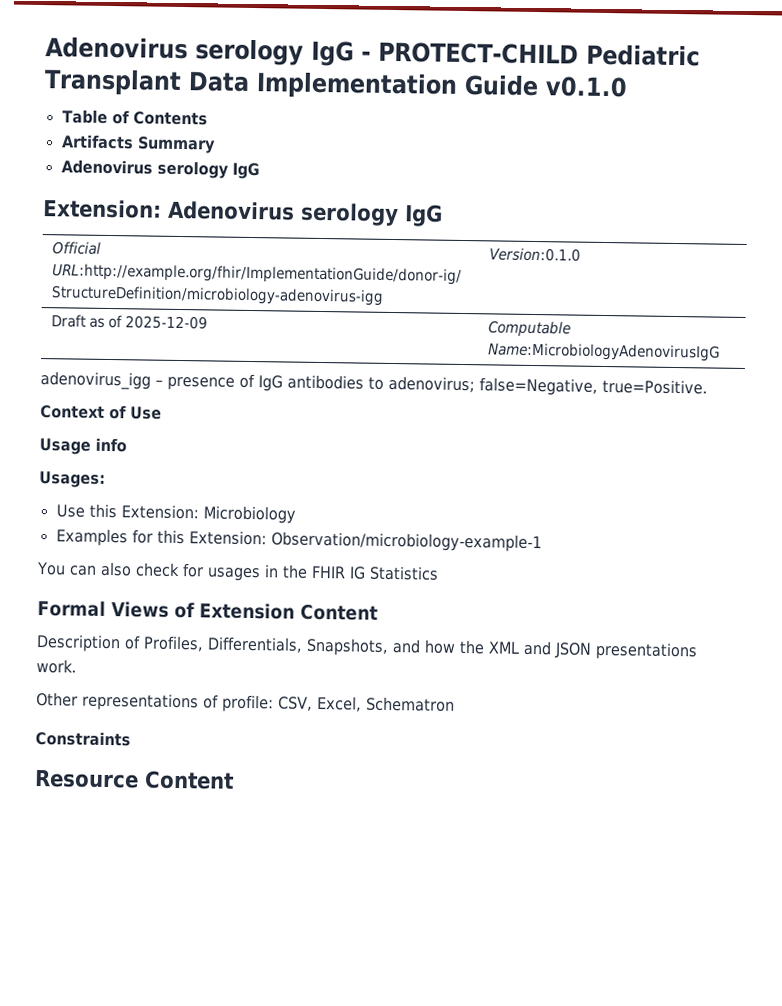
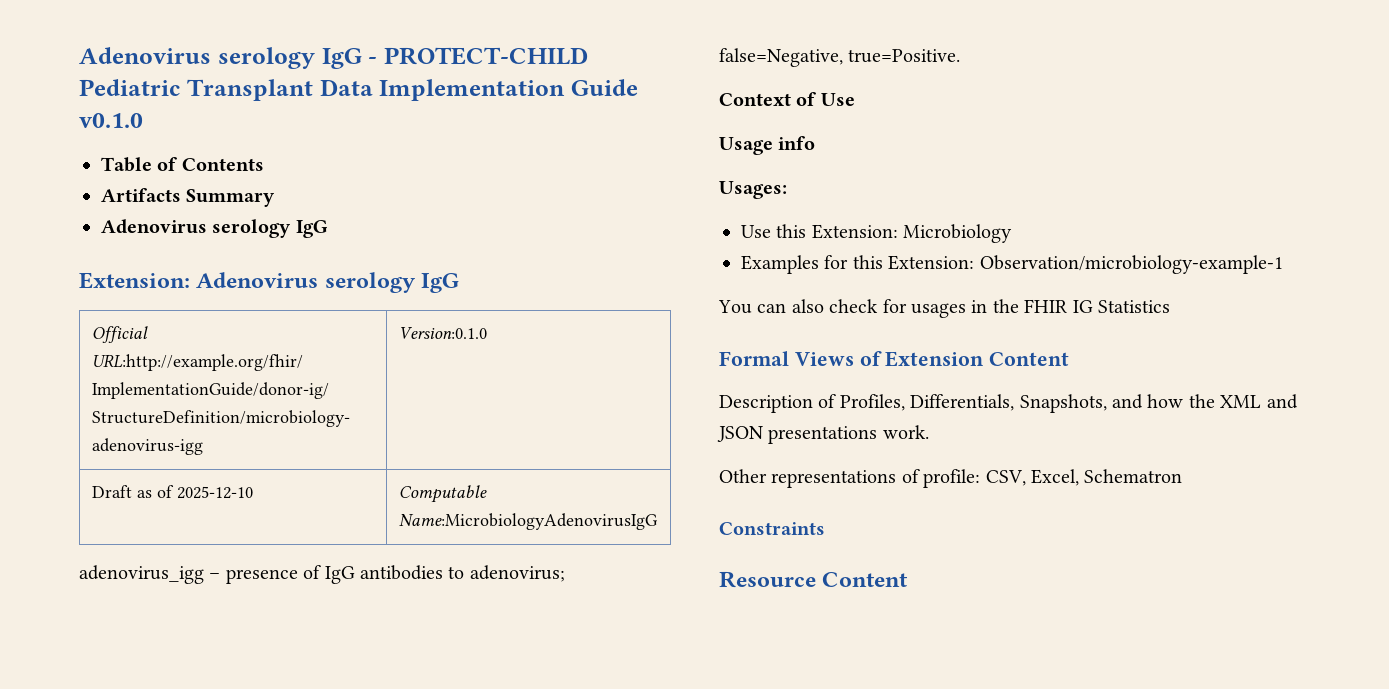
- Draft as of 2025-12-09 | Computable Name:MicrobiologyAdenovirusIgG
+ Draft as of 2025-12-10 | Computable Name:MicrobiologyAdenovirusIgG

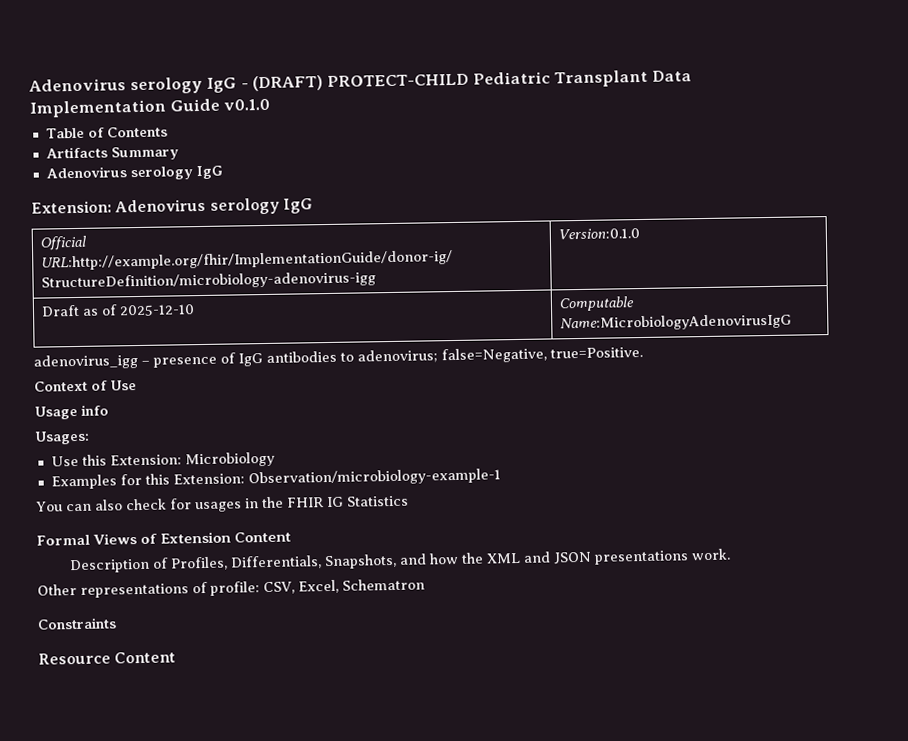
- Adenovirus serology IgG - PROTECT-CHILD Pediatric Transplant Data Implementation Guide v0.1.0
+ Adenovirus serology IgG - (DRAFT) PROTECT-CHILD Pediatric Transplant Data Implementation Guide v0.1.0

